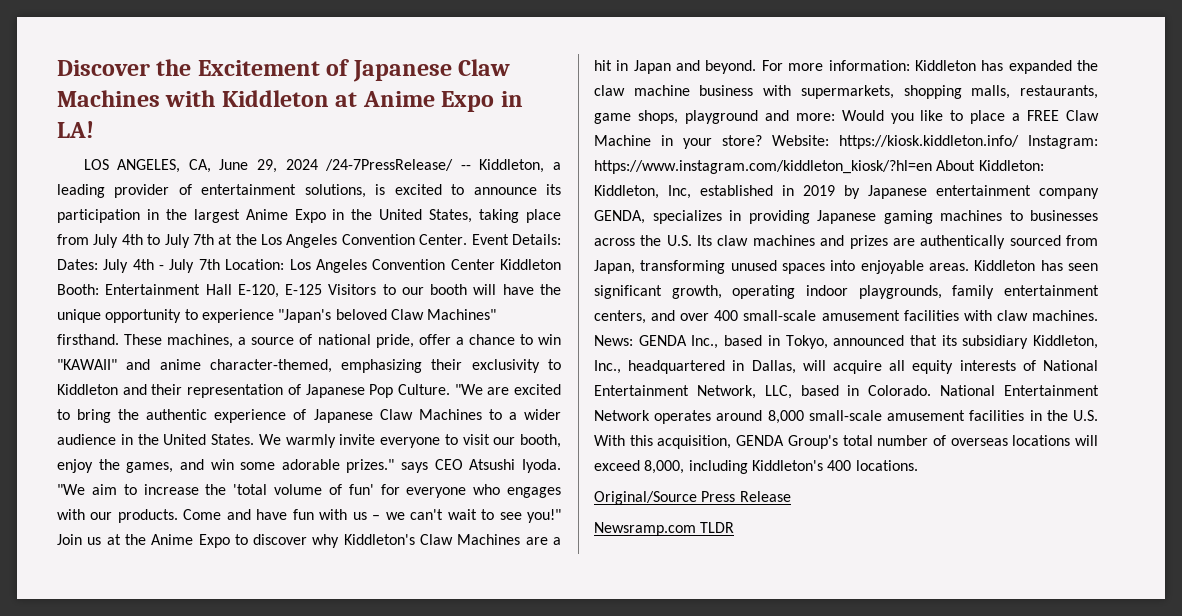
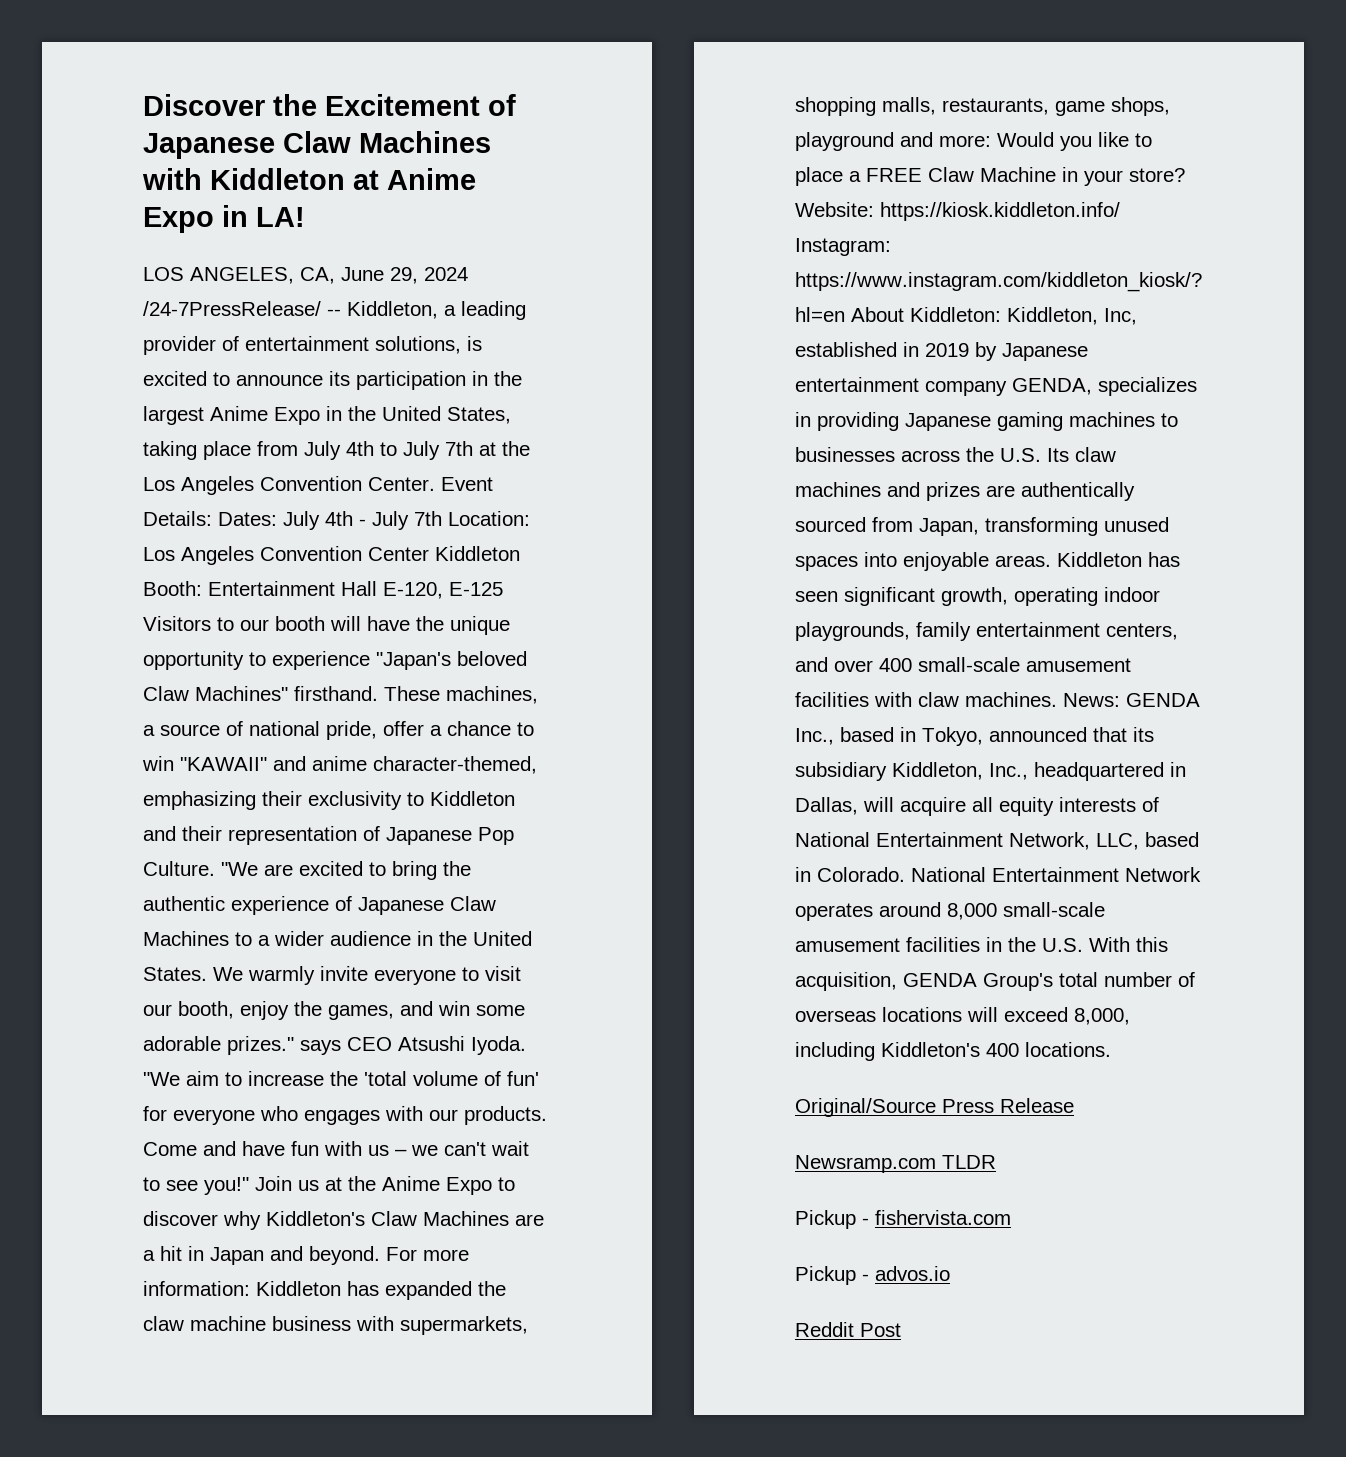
+ Pickup - fishervista.com
+ Pickup - advos.io
+ Reddit Post

